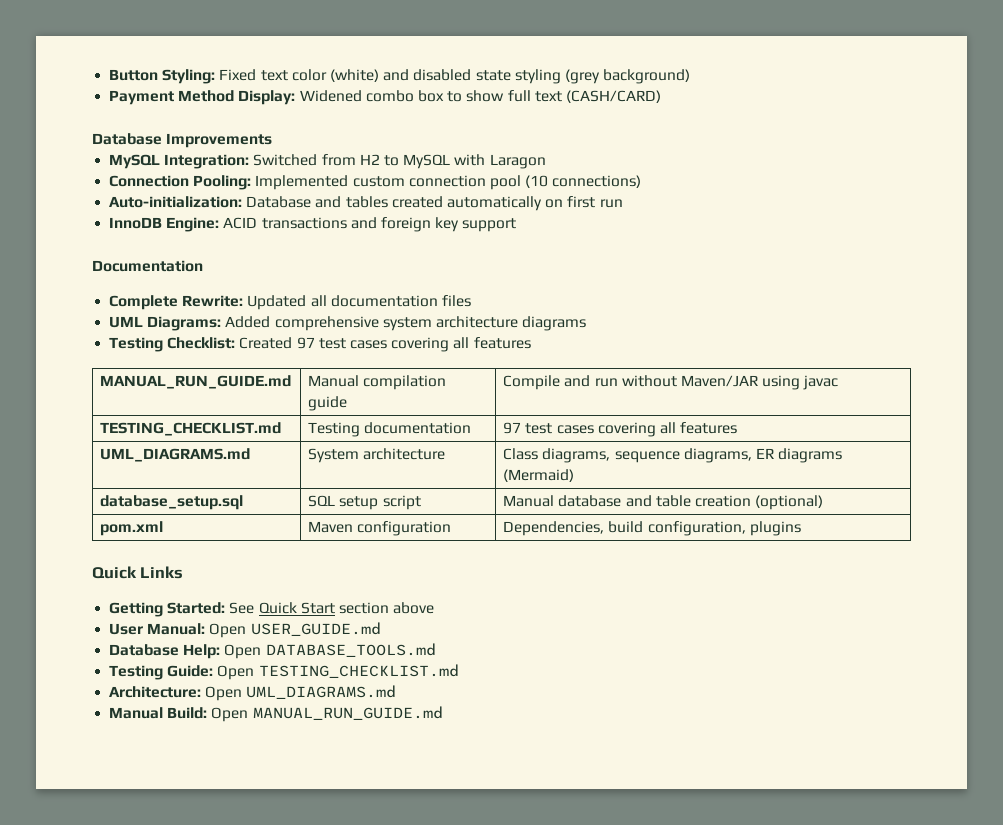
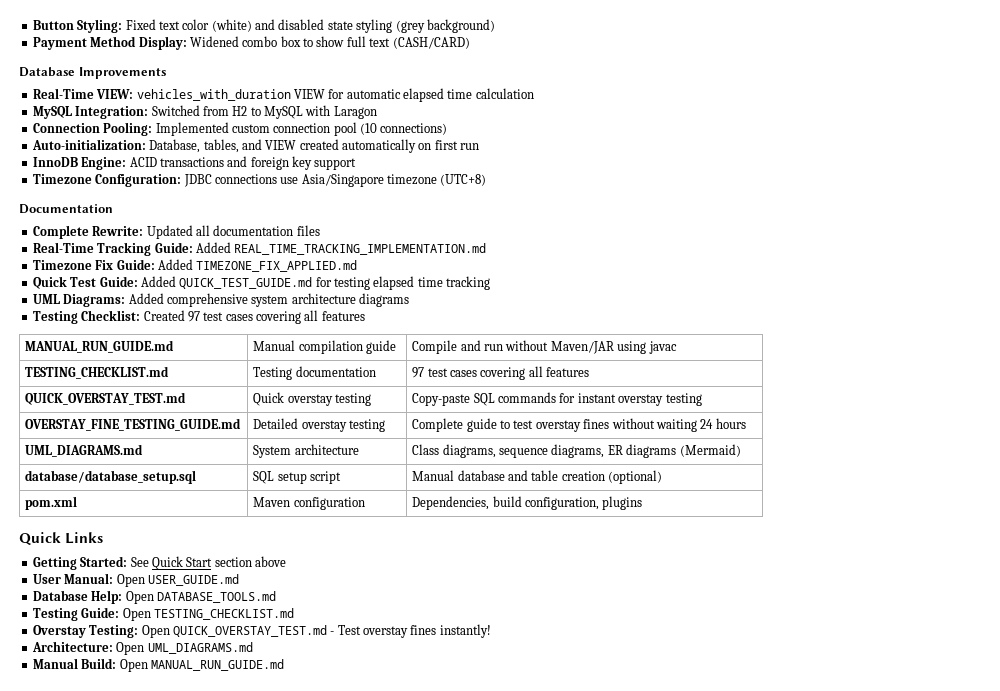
+ Real-Time VIEW: vehicles_with_duration VIEW for automatic elapsed time calculation
- Auto-initialization: Database and tables created automatically on first run
+ Auto-initialization: Database, tables, and VIEW created automatically on first run
+ Timezone Configuration: JDBC connections use Asia/Singapore timezone (UTC+8)
+ Real-Time Tracking Guide: Added REAL_TIME_TRACKING_IMPLEMENTATION.md
+ Timezone Fix Guide: Added TIMEZONE_FIX_APPLIED.md
+ Quick Test Guide: Added QUICK_TEST_GUIDE.md for testing elapsed time tracking
+ QUICK_OVERSTAY_TEST.md | Quick overstay testing | Copy-paste SQL commands for instant overstay testing
+ OVERSTAY_FINE_TESTING_GUIDE.md | Detailed overstay testing | Complete guide to test overstay fines without waiting 24 hours
- database_setup.sql | SQL setup script | Manual database and table creation (optional)
+ database/database_setup.sql | SQL setup script | Manual database and table creation (optional)
+ Overstay Testing: Open QUICK_OVERSTAY_TEST.md - Test overstay fines instantly!

